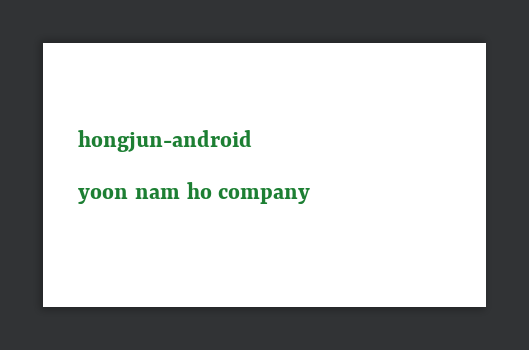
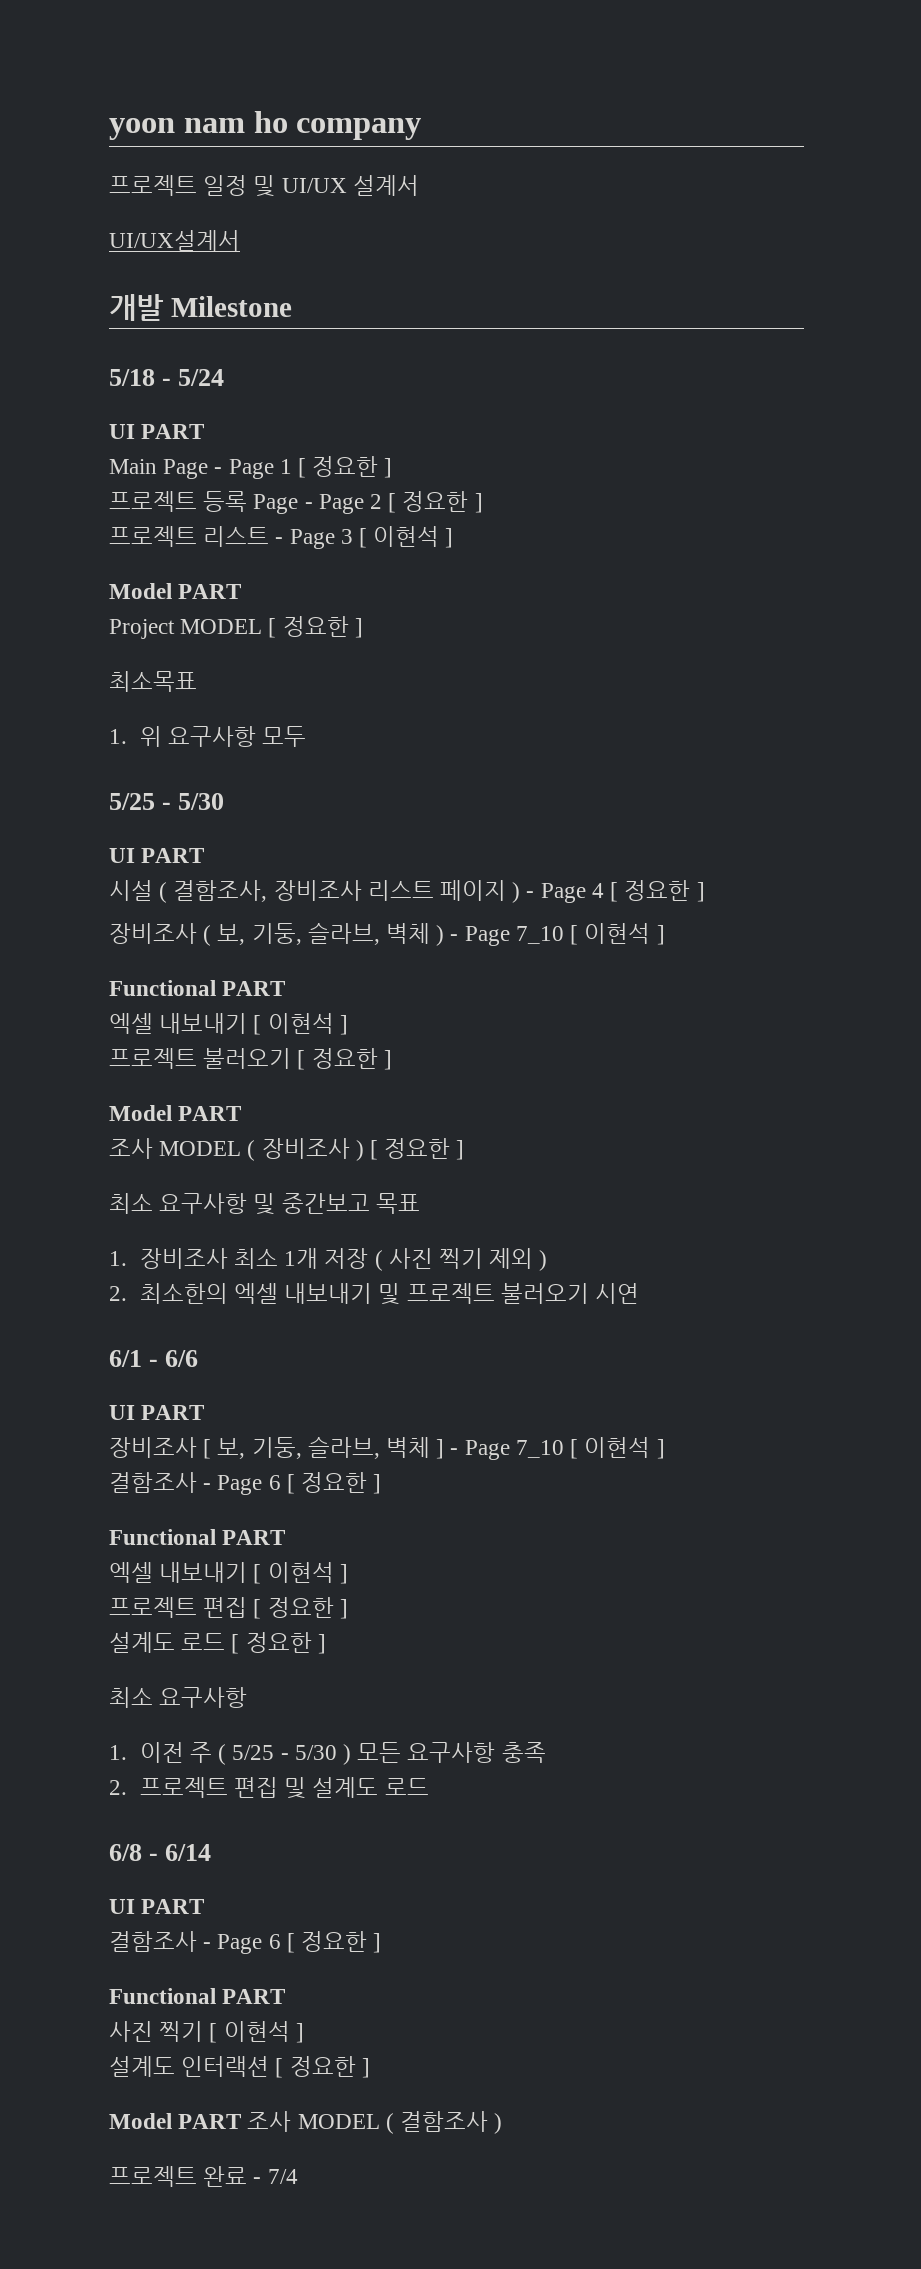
- hongjun-android
+ 프로젝트 일정 및 UI/UX 설계서
+ UI/UX설계서
+ 개발 Milestone
+ 5/18 - 5/24
+ UI PART
+ Main Page - Page 1 [ 정요한 ]
+ 프로젝트 등록 Page - Page 2 [ 정요한 ]
+ 프로젝트 리스트 - Page 3 [ 이현석 ]
+ Model PART
+ Project MODEL [ 정요한 ]
+ 최소목표
+ 1. 위 요구사항 모두
+ 5/25 - 5/30
+ UI PART
+ 시설 ( 결함조사, 장비조사 리스트 페이지 ) - Page 4 [ 정요한 ]
+ 장비조사 ( 보, 기둥, 슬라브, 벽체 ) - Page 7_10 [ 이현석 ]
+ Functional PART
+ 엑셀 내보내기 [ 이현석 ]
+ 프로젝트 불러오기 [ 정요한 ]
+ Model PART
+ 조사 MODEL ( 장비조사 ) [ 정요한 ]
+ 최소 요구사항 및 중간보고 목표
+ 1. 장비조사 최소 1개 저장 ( 사진 찍기 제외 )
+ 2. 최소한의 엑셀 내보내기 및 프로젝트 불러오기 시연
+ 6/1 - 6/6
+ UI PART
+ 장비조사 [ 보, 기둥, 슬라브, 벽체 ] - Page 7_10 [ 이현석 ]
+ 결함조사 - Page 6 [ 정요한 ]
+ Functional PART
+ 엑셀 내보내기 [ 이현석 ]
+ 프로젝트 편집 [ 정요한 ]
+ 설계도 로드 [ 정요한 ]
+ 최소 요구사항
+ 1. 이전 주 ( 5/25 - 5/30 ) 모든 요구사항 충족
+ 2. 프로젝트 편집 및 설계도 로드
+ 6/8 - 6/14
+ UI PART
+ 결함조사 - Page 6 [ 정요한 ]
+ Functional PART
+ 사진 찍기 [ 이현석 ]
+ 설계도 인터랙션 [ 정요한 ]
+ Model PART 조사 MODEL ( 결함조사 )
+ 프로젝트 완료 - 7/4

